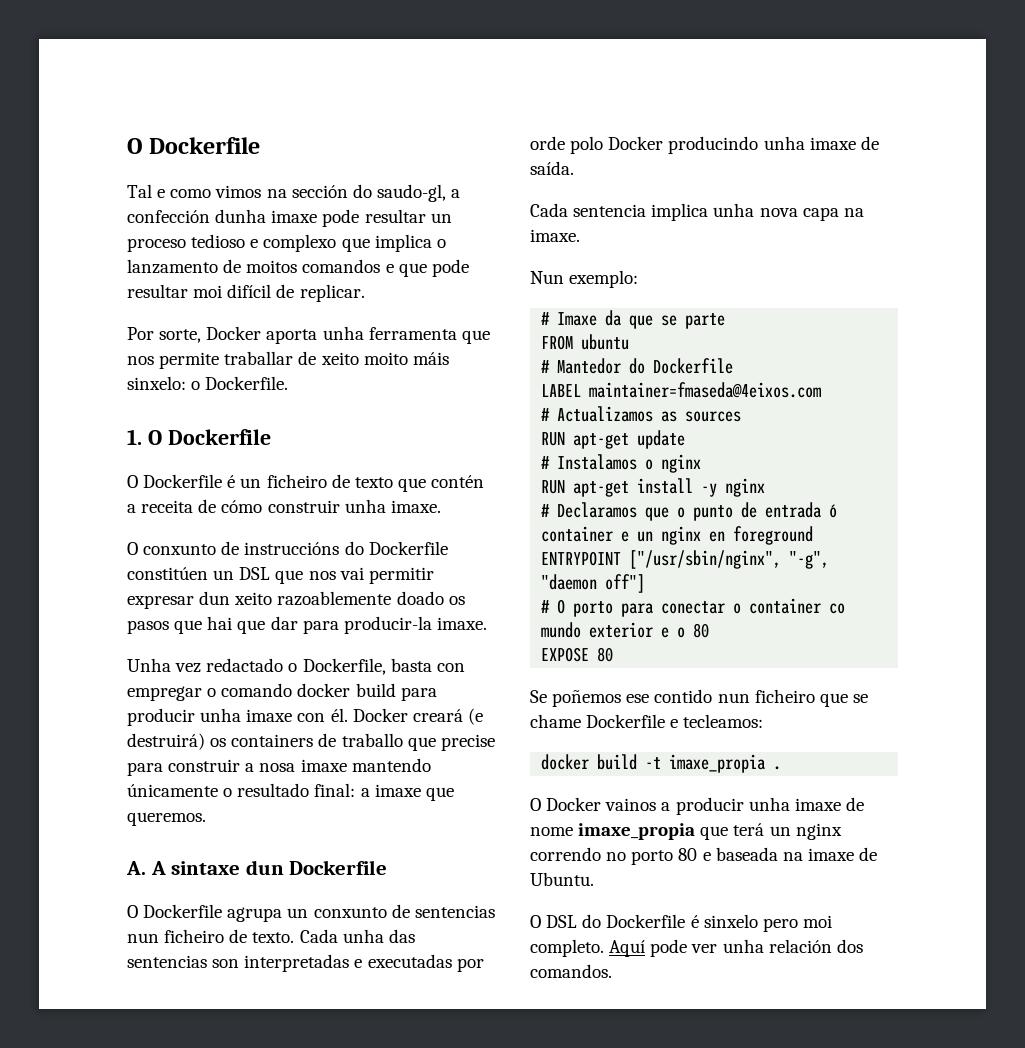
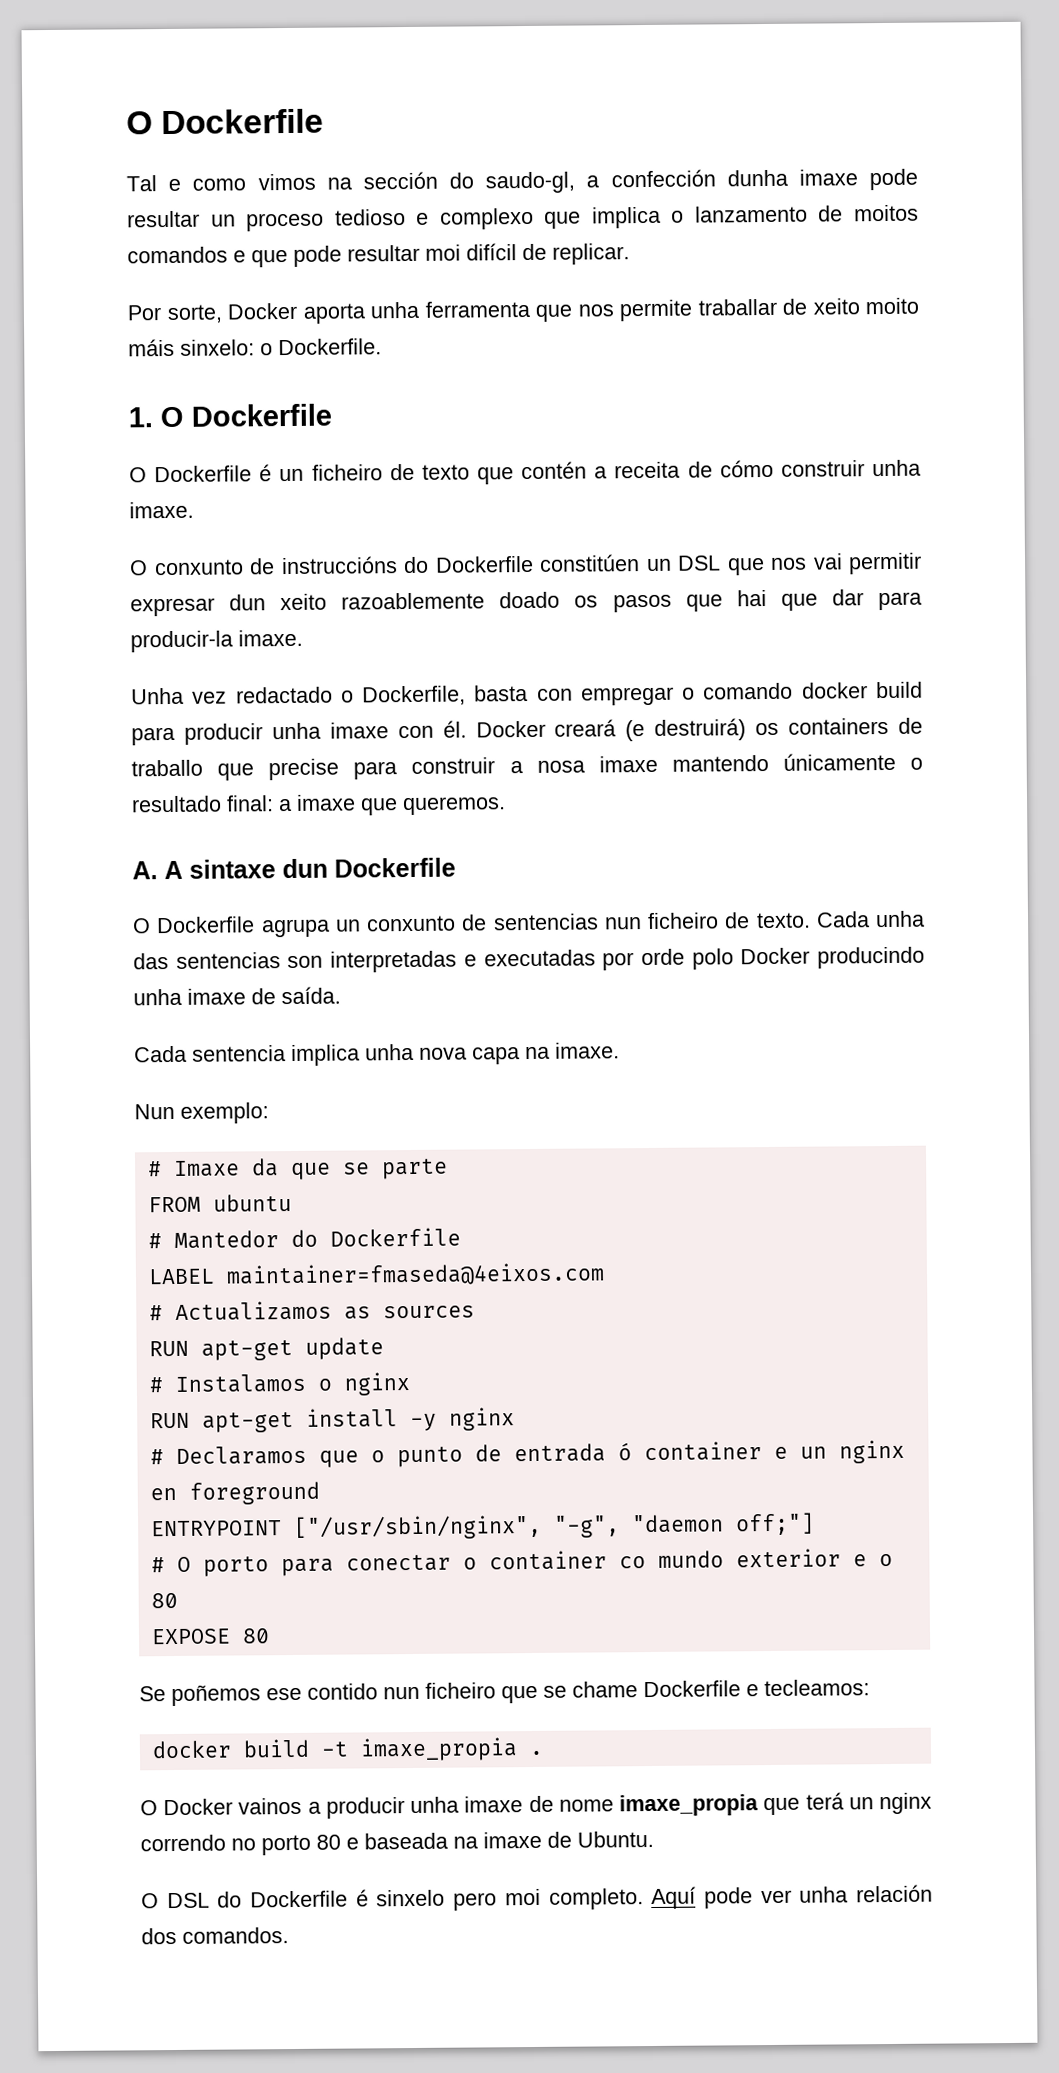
- ENTRYPOINT ["/usr/sbin/nginx", "-g", "daemon off"]
+ ENTRYPOINT ["/usr/sbin/nginx", "-g", "daemon off;"]

